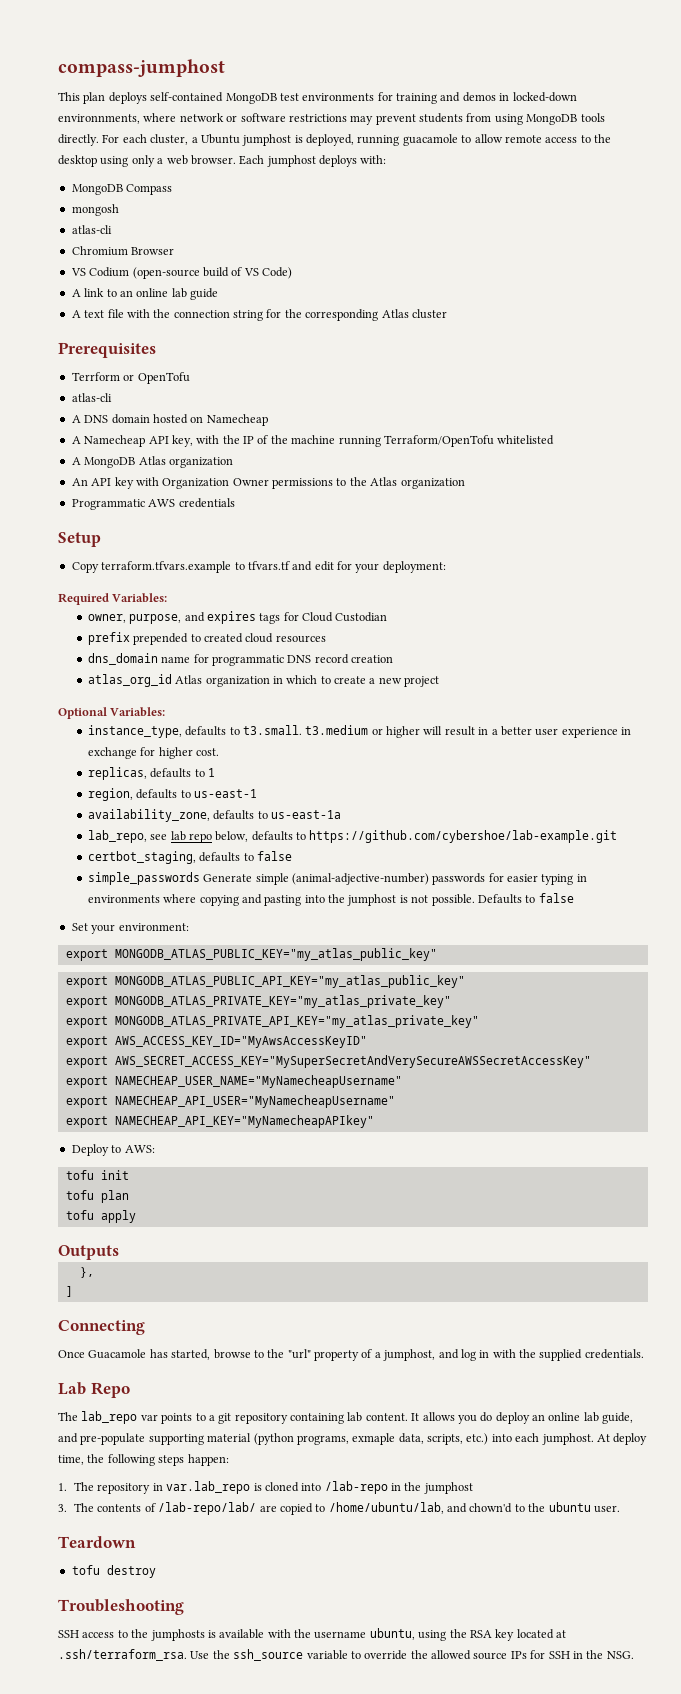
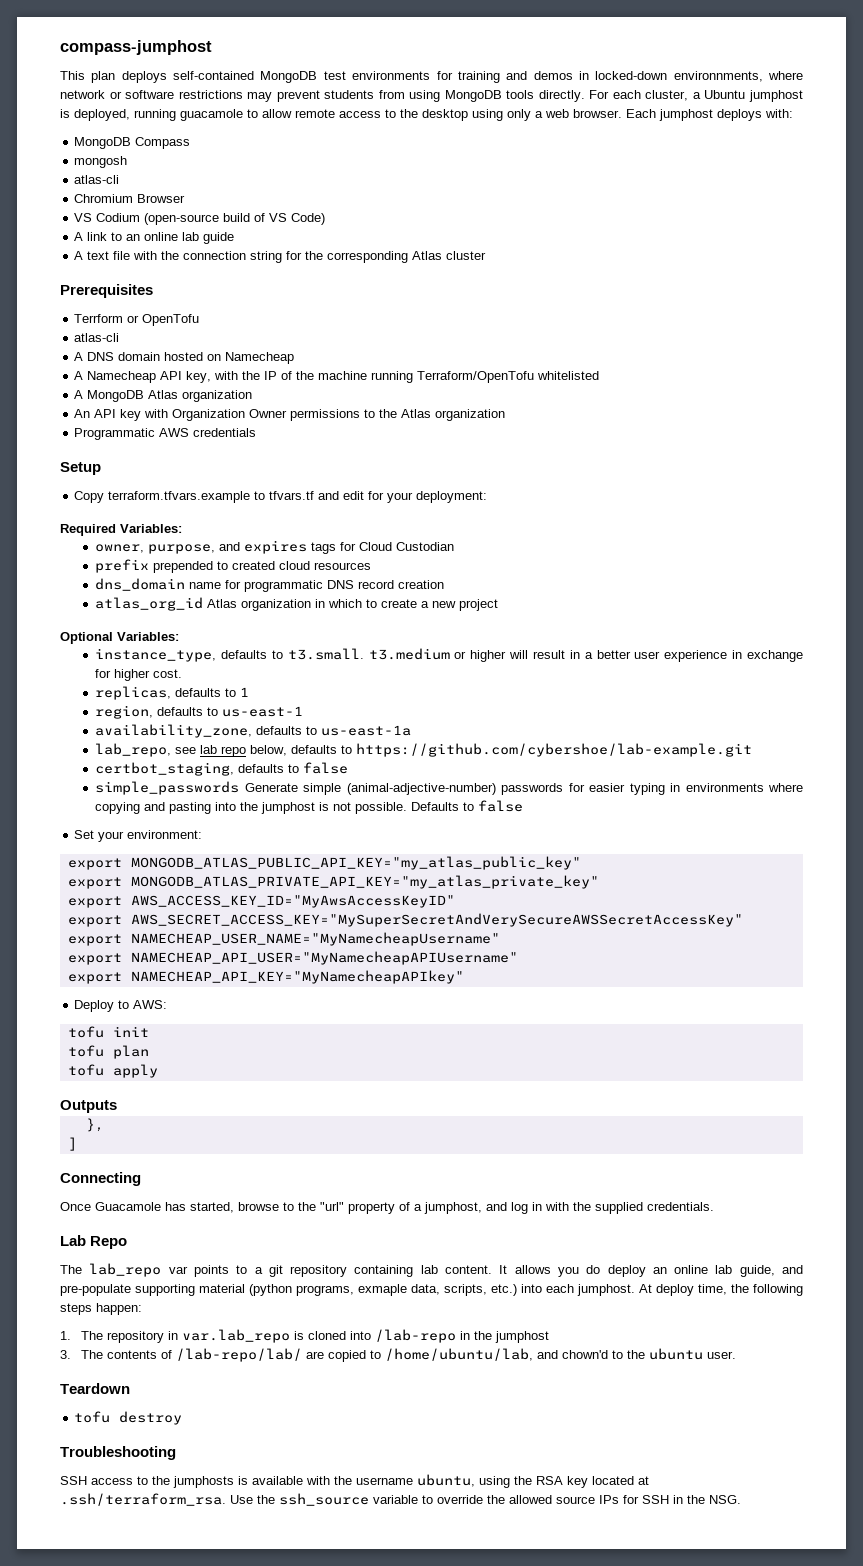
- export MONGODB_ATLAS_PUBLIC_KEY="my_atlas_public_key"
- export MONGODB_ATLAS_PRIVATE_KEY="my_atlas_private_key"
- export NAMECHEAP_API_USER="MyNamecheapUsername"
+ export NAMECHEAP_API_USER="MyNamecheapAPIUsername"

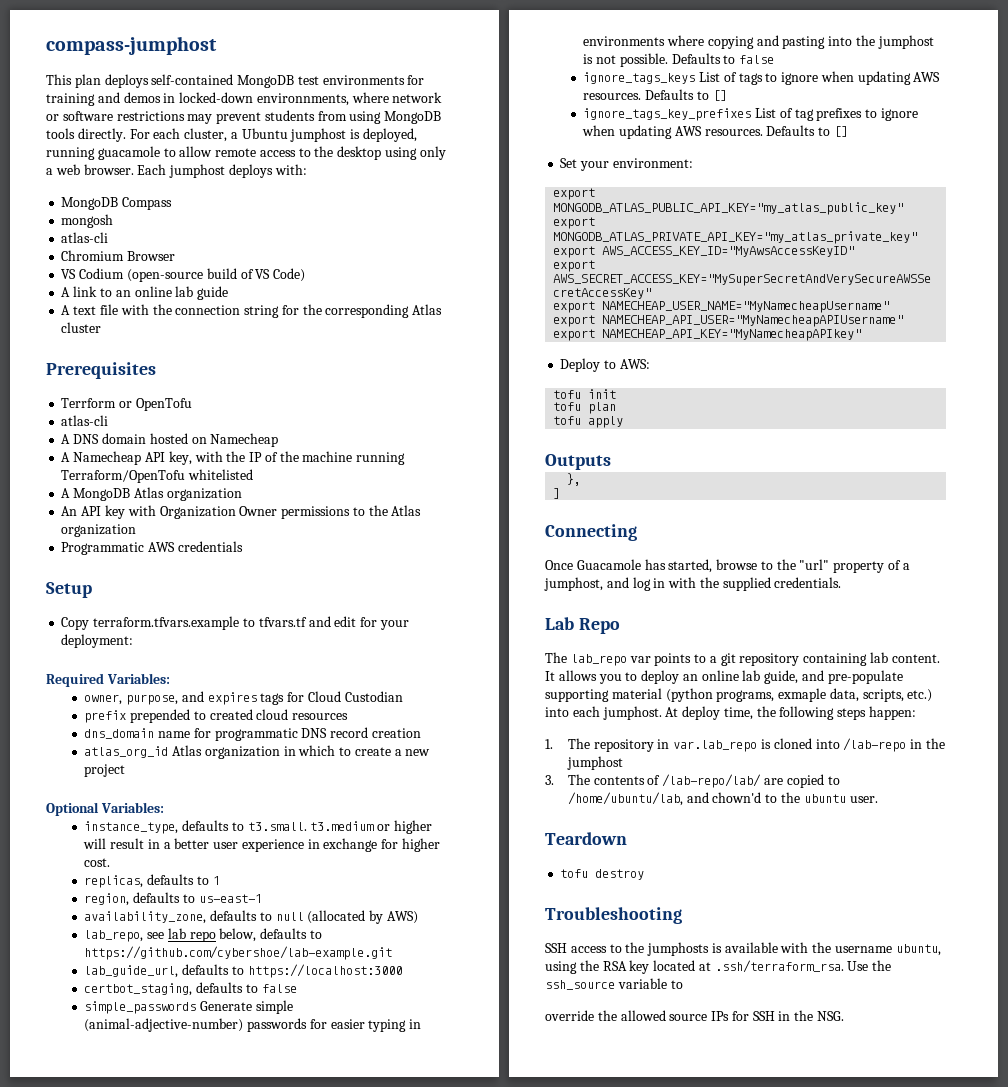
- availability_zone, defaults to us-east-1a
+ availability_zone, defaults to null (allocated by AWS)
+ lab_guide_url, defaults to https://localhost:3000
+ ignore_tags_keys List of tags to ignore when updating AWS resources. Defaults to []
+ ignore_tags_key_prefixes List of tag prefixes to ignore when updating AWS resources. Defaults to []
- It allows you do deploy an online lab guide, and pre-populate supporting material (python programs, exmaple data, scripts, etc.) into each jumphost.
+ It allows you to deploy an online lab guide, and pre-populate supporting material (python programs, exmaple data, scripts, etc.) into each jumphost.
- SSH access to the jumphosts is available with the username ubuntu, using the RSA key located at .ssh/terraform_rsa. Use the ssh_source variable to override the allowed source IPs for SSH in the NSG.
+ SSH access to the jumphosts is available with the username ubuntu, using the RSA key located at .ssh/terraform_rsa. Use the ssh_source variable to
+ override the allowed source IPs for SSH in the NSG.

